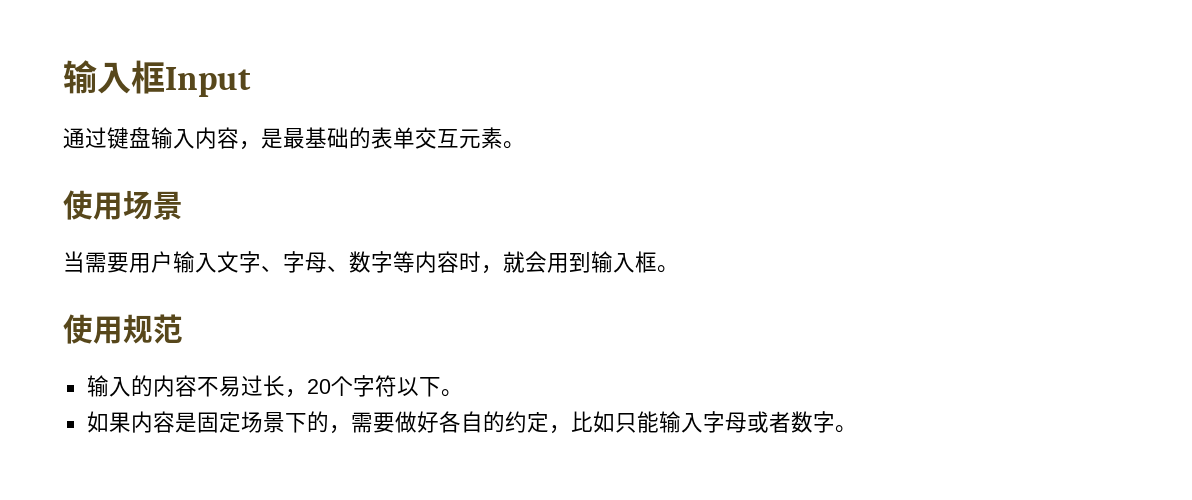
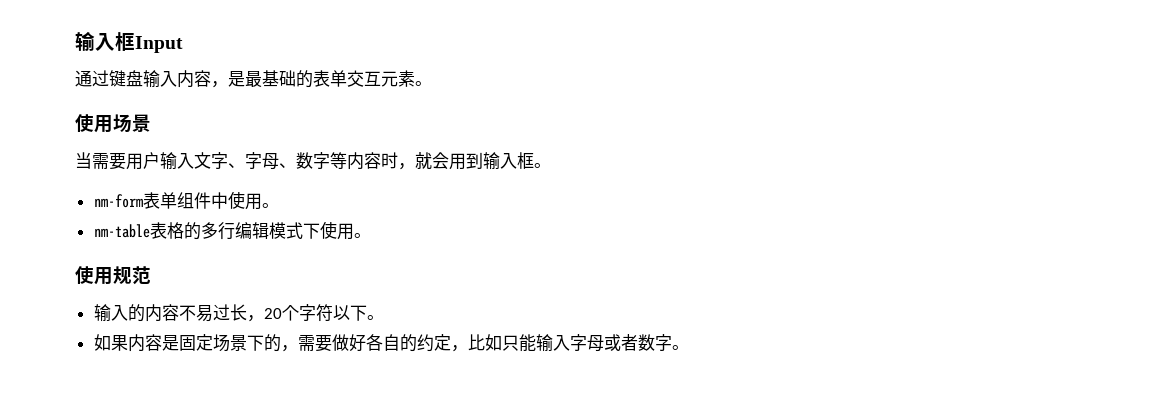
+ nm-form表单组件中使用。
+ nm-table表格的多行编辑模式下使用。

